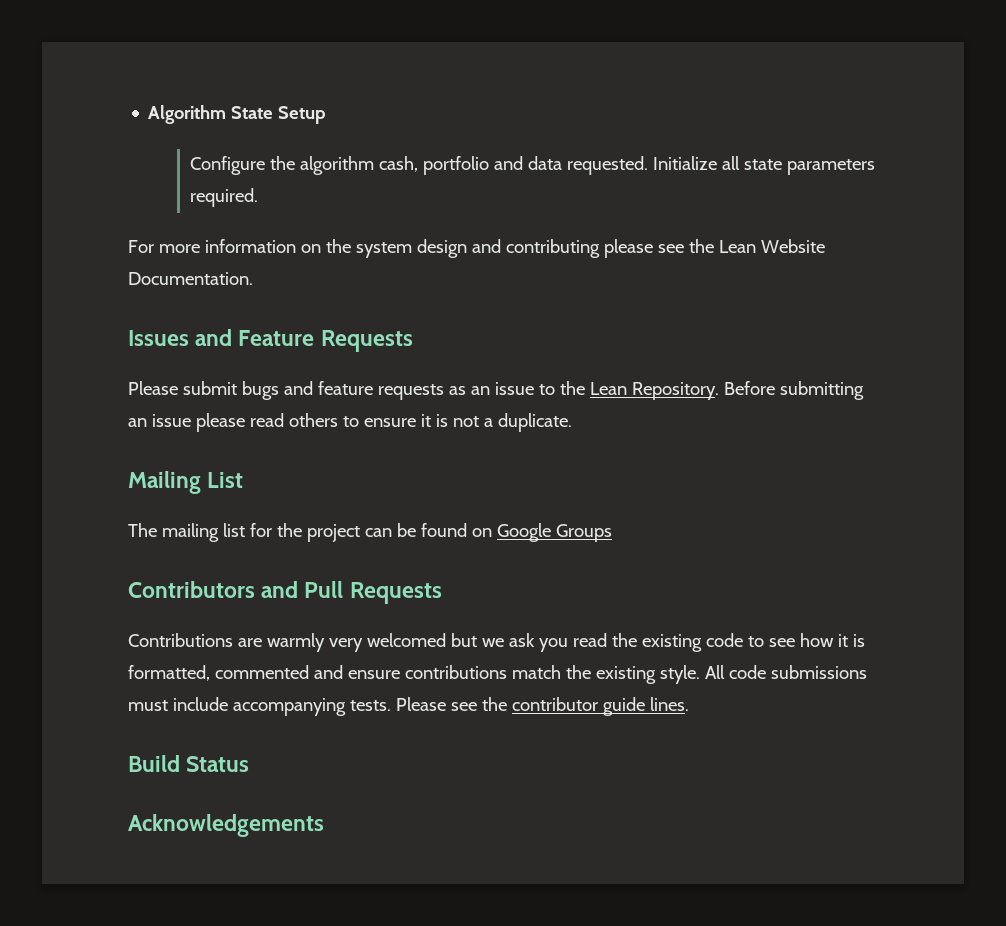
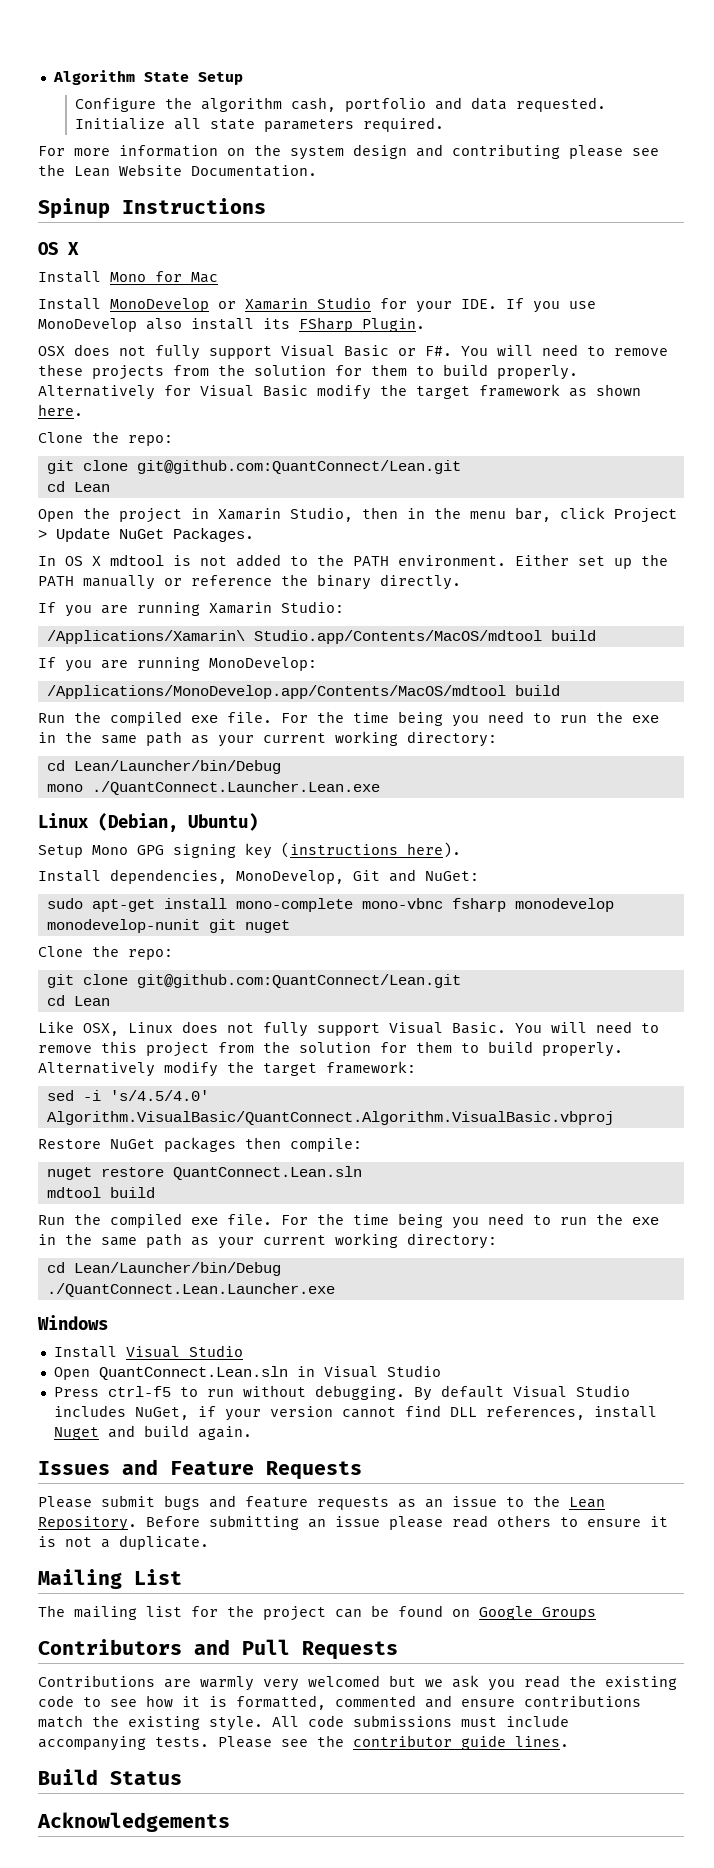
+ Spinup Instructions
+ OS X
+ Install Mono for Mac
+ Install MonoDevelop or Xamarin Studio for your IDE. If you use MonoDevelop also install its FSharp Plugin.
+ OSX does not fully support Visual Basic or F#. You will need to remove these projects from the solution for them to build properly. Alternatively for Visual Basic modify the target framework as shown here.
+ Clone the repo:
+ git clone git@github.com:QuantConnect/Lean.git
+ cd Lean
+ Open the project in Xamarin Studio, then in the menu bar, click Project > Update NuGet Packages.
+ In OS X mdtool is not added to the PATH environment. Either set up the PATH manually or reference the binary directly.
+ If you are running Xamarin Studio:
+ /Applications/Xamarin\ Studio.app/Contents/MacOS/mdtool build
+ If you are running MonoDevelop:
+ /Applications/MonoDevelop.app/Contents/MacOS/mdtool build
+ Run the compiled exe file. For the time being you need to run the exe in the same path as your current working directory:
+ cd Lean/Launcher/bin/Debug
+ mono ./QuantConnect.Launcher.Lean.exe
+ Linux (Debian, Ubuntu)
+ Setup Mono GPG signing key (instructions here).
+ Install dependencies, MonoDevelop, Git and NuGet:
+ sudo apt-get install mono-complete mono-vbnc fsharp monodevelop monodevelop-nunit git nuget
+ Clone the repo:
+ git clone git@github.com:QuantConnect/Lean.git
+ cd Lean
+ Like OSX, Linux does not fully support Visual Basic. You will need to remove this project from the solution for them to build properly. Alternatively modify the target framework:
+ sed -i 's/4.5/4.0' Algorithm.VisualBasic/QuantConnect.Algorithm.VisualBasic.vbproj
+ Restore NuGet packages then compile:
+ nuget restore QuantConnect.Lean.sln
+ mdtool build
+ Run the compiled exe file. For the time being you need to run the exe in the same path as your current working directory:
+ cd Lean/Launcher/bin/Debug
+ ./QuantConnect.Lean.Launcher.exe
+ Windows
+ Install Visual Studio
+ Open QuantConnect.Lean.sln in Visual Studio
+ Press ctrl-f5 to run without debugging. By default Visual Studio includes NuGet, if your version cannot find DLL references, install Nuget and build again.

